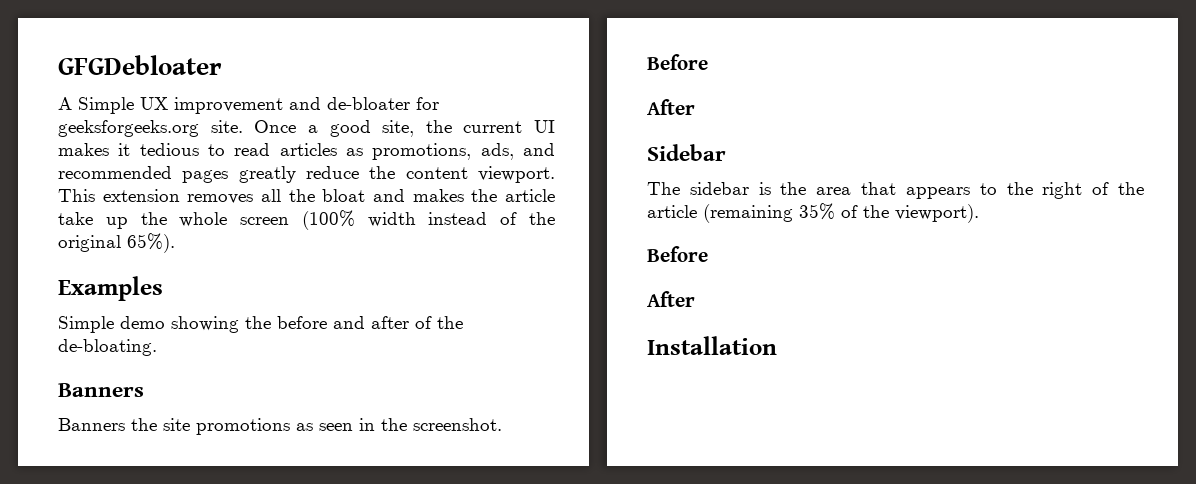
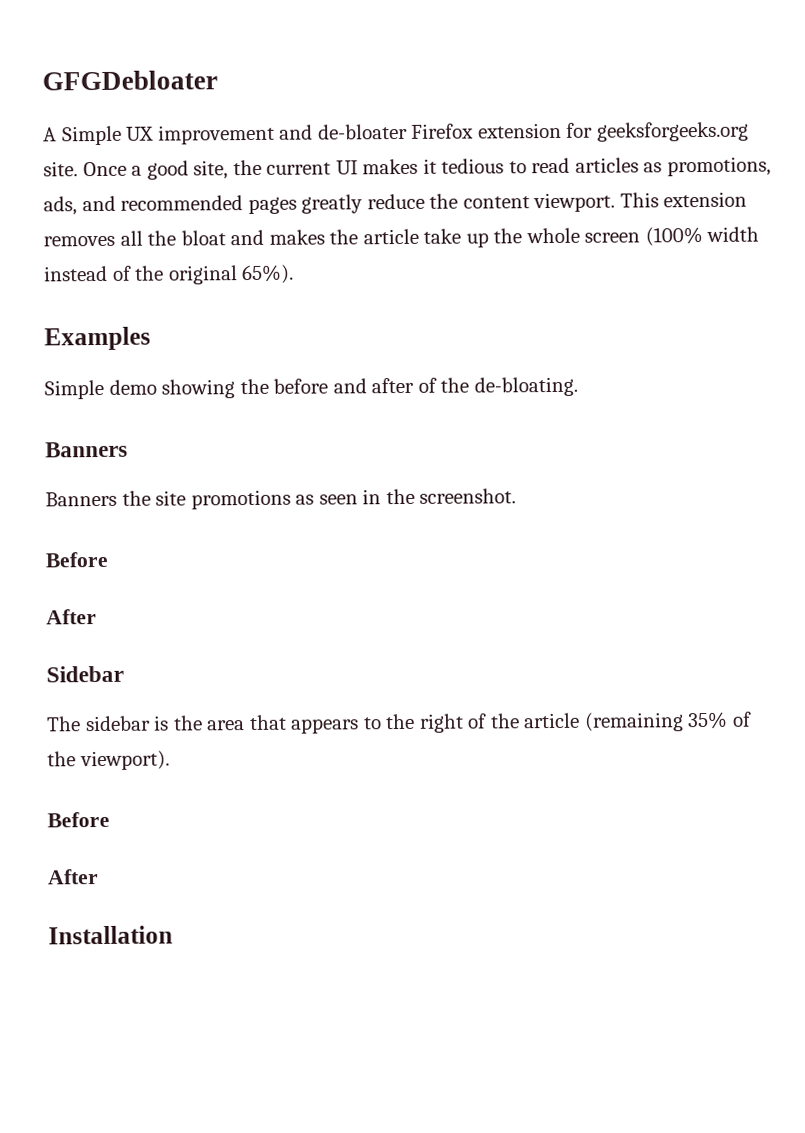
- A Simple UX improvement and de-bloater for geeksforgeeks.org site.
+ A Simple UX improvement and de-bloater Firefox extension for geeksforgeeks.org site.

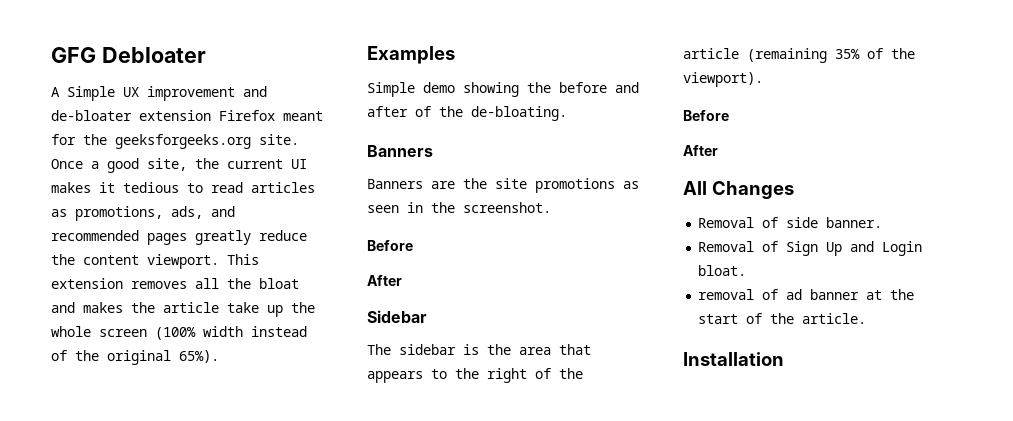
- GFGDebloater
+ GFG Debloater
- A Simple UX improvement and de-bloater Firefox extension for geeksforgeeks.org site.
+ A Simple UX improvement and de-bloater extension Firefox meant for the geeksforgeeks.org site.
- Banners the site promotions as seen in the screenshot.
+ Banners are the site promotions as seen in the screenshot.
+ All Changes
+ Removal of side banner.
+ Removal of Sign Up and Login bloat.
+ removal of ad banner at the start of the article.

